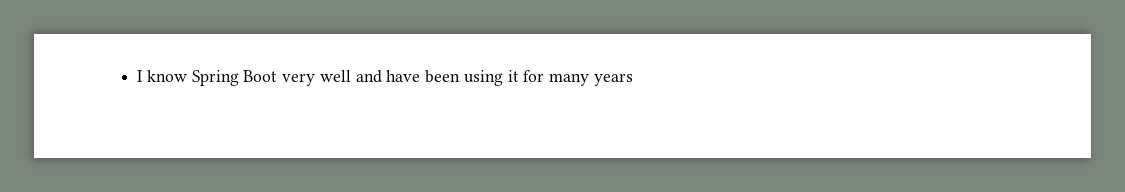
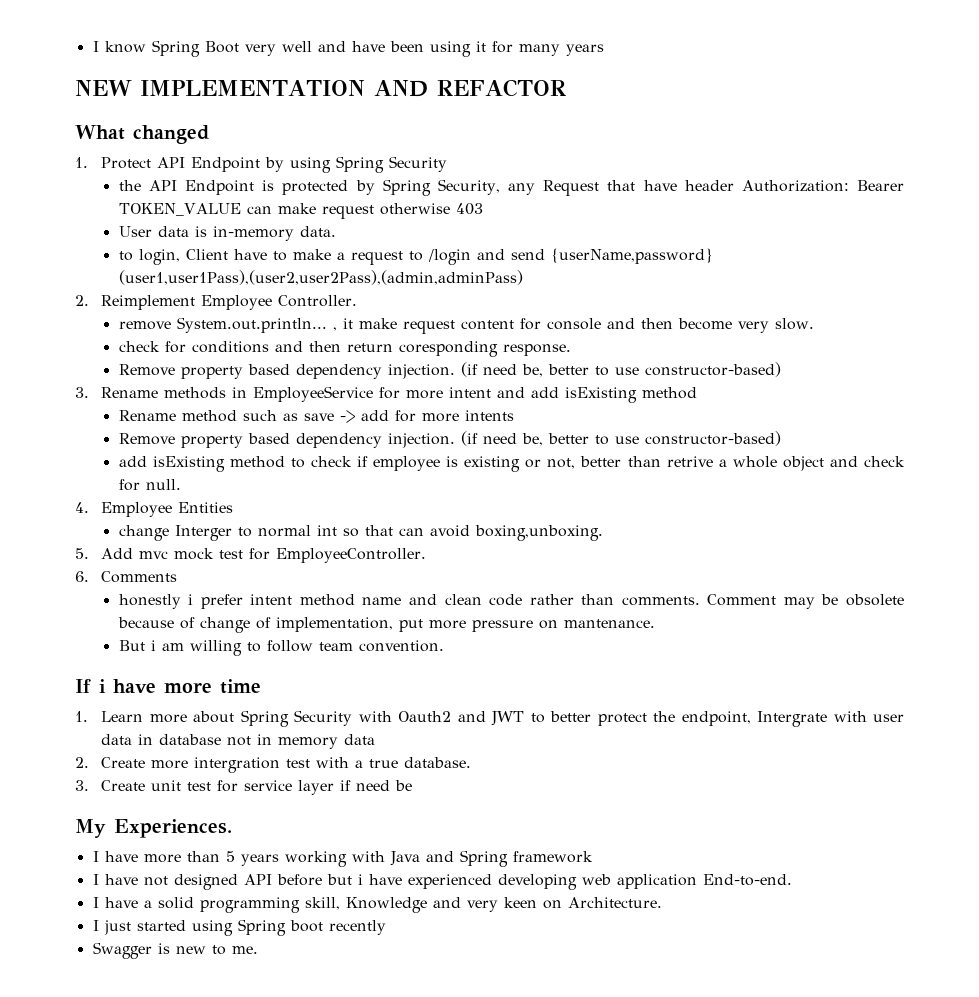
+ NEW IMPLEMENTATION AND REFACTOR
+ What changed
+ 1. Protect API Endpoint by using Spring Security
+ the API Endpoint is protected by Spring Security, any Request that have header Authorization: Bearer TOKEN_VALUE can make request otherwise 403
+ User data is in-memory data.
+ to login, Client have to make a request to /login and send {userName,password} (user1,user1Pass),(user2,user2Pass),(admin,adminPass)
+ 2. Reimplement Employee Controller.
+ remove System.out.println... , it make request content for console and then become very slow.
+ check for conditions and then return coresponding response.
+ Remove property based dependency injection. (if need be, better to use constructor-based)
+ 3. Rename methods in EmployeeService for more intent and add isExisting method
+ Rename method such as save -> add for more intents
+ Remove property based dependency injection. (if need be, better to use constructor-based)
+ add isExisting method to check if employee is existing or not, better than retrive a whole object and check for null.
+ 4. Employee Entities
+ change Interger to normal int so that can avoid boxing,unboxing.
+ 5. Add mvc mock test for EmployeeController.
+ 6. Comments
+ honestly i prefer intent method name and clean code rather than comments. Comment may be obsolete because of change of implementation, put more pressure on mantenance.
+ But i am willing to follow team convention.
+ If i have more time
+ 1. Learn more about Spring Security with Oauth2 and JWT to better protect the endpoint, Intergrate with user data in database not in memory data
+ 2. Create more intergration test with a true database.
+ 3. Create unit test for service layer if need be
+ My Experiences.
+ I have more than 5 years working with Java and Spring framework
+ I have not designed API before but i have experienced developing web application End-to-end.
+ I have a solid programming skill, Knowledge and very keen on Architecture.
+ I just started using Spring boot recently
+ Swagger is new to me.

